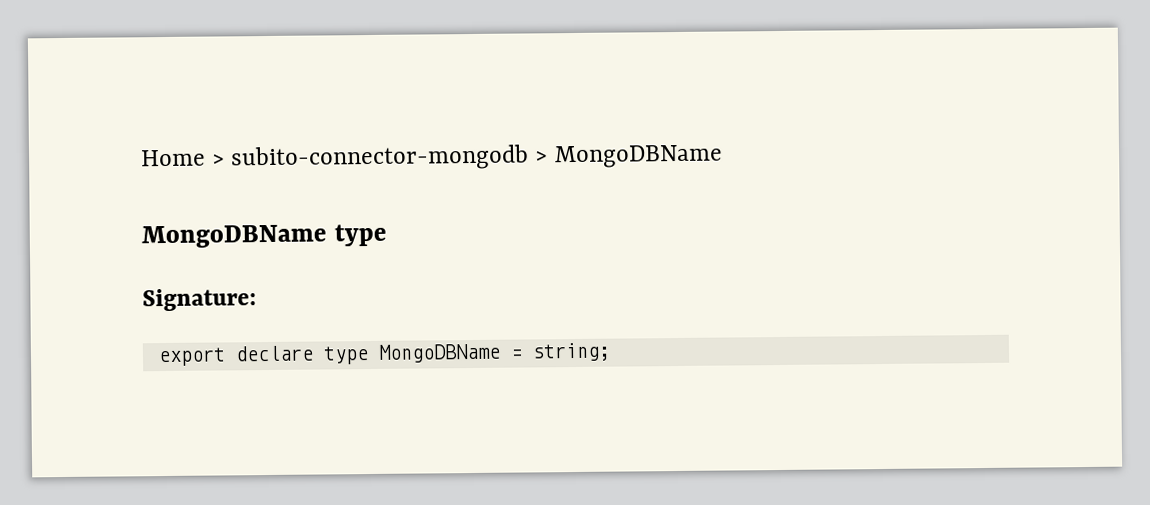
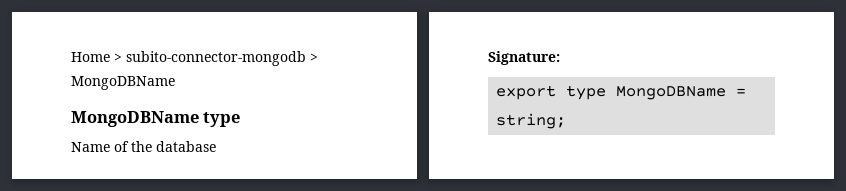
+ Name of the database
- export declare type MongoDBName = string;
+ export type MongoDBName = string;

